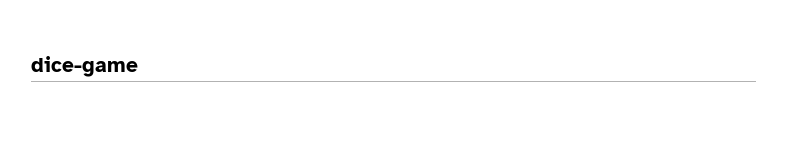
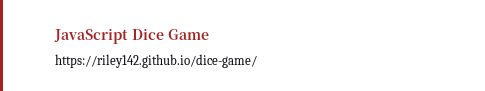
- dice-game
+ JavaScript Dice Game
+ https://riley142.github.io/dice-game/

